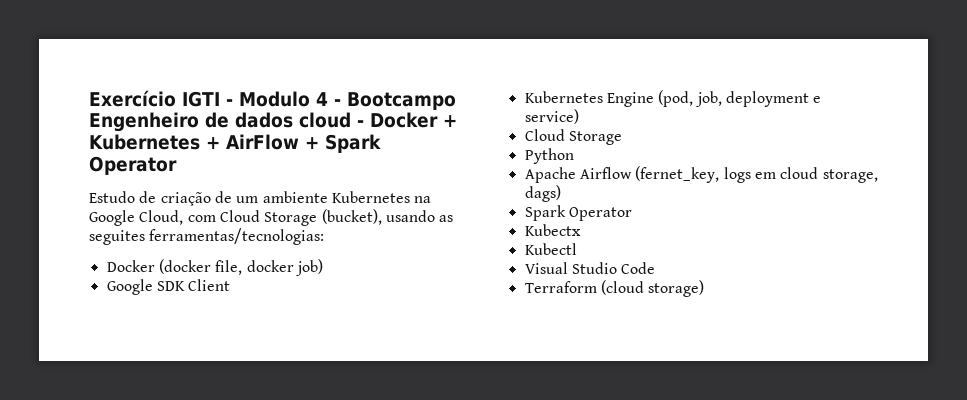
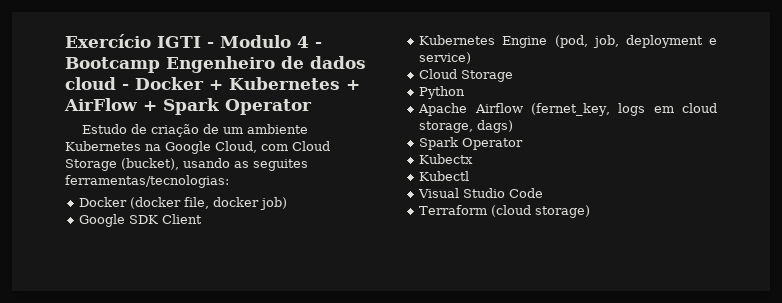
- Exercício IGTI - Modulo 4 - Bootcampo Engenheiro de dados cloud - Docker + Kubernetes + AirFlow + Spark Operator
+ Exercício IGTI - Modulo 4 - Bootcamp Engenheiro de dados cloud - Docker + Kubernetes + AirFlow + Spark Operator

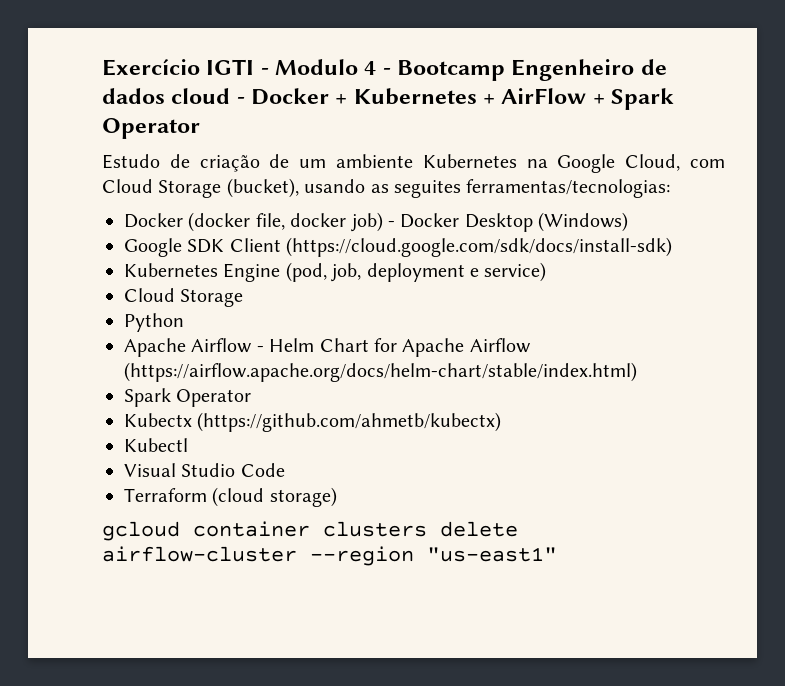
- Docker (docker file, docker job)
+ Docker (docker file, docker job) - Docker Desktop (Windows)
- Google SDK Client
+ Google SDK Client (https://cloud.google.com/sdk/docs/install-sdk)
- Apache Airflow (fernet_key, logs em cloud storage, dags)
+ Apache Airflow - Helm Chart for Apache Airflow (https://airflow.apache.org/docs/helm-chart/stable/index.html)
- Kubectx
+ Kubectx (https://github.com/ahmetb/kubectx)
+ gcloud container clusters delete airflow-cluster --region "us-east1"

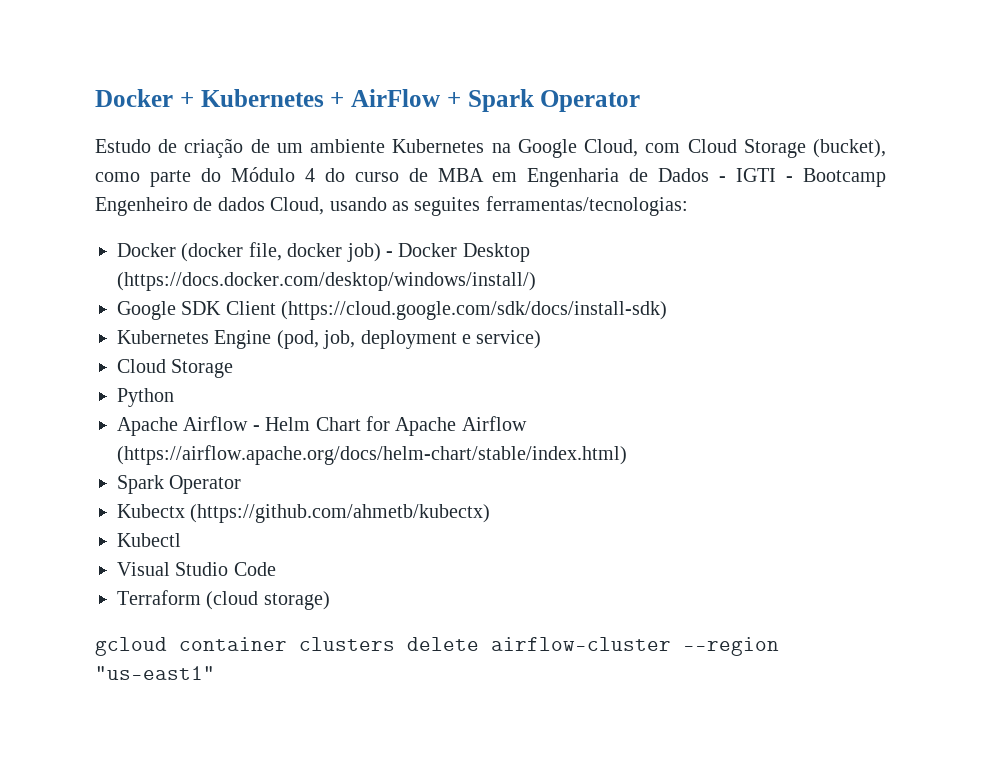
- Exercício IGTI - Modulo 4 - Bootcamp Engenheiro de dados cloud - Docker + Kubernetes + AirFlow + Spark Operator
+ Docker + Kubernetes + AirFlow + Spark Operator
- Estudo de criação de um ambiente Kubernetes na Google Cloud, com Cloud Storage (bucket), usando as seguites ferramentas/tecnologias:
+ Estudo de criação de um ambiente Kubernetes na Google Cloud, com Cloud Storage (bucket), como parte do Módulo 4 do curso de MBA em Engenharia de Dados - IGTI - Bootcamp Engenheiro de dados Cloud, usando as seguites ferramentas/tecnologias:
- Docker (docker file, docker job) - Docker Desktop (Windows)
+ Docker (docker file, docker job) - Docker Desktop (https://docs.docker.com/desktop/windows/install/)

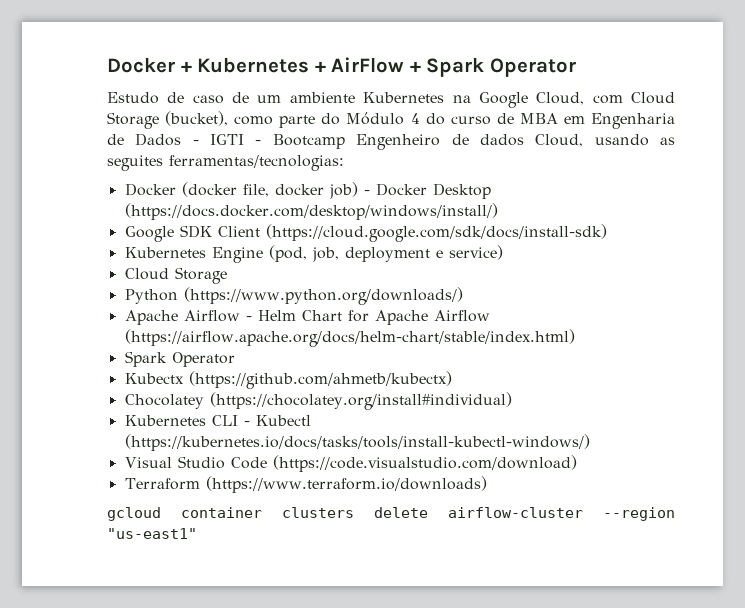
- Estudo de criação de um ambiente Kubernetes na Google Cloud, com Cloud Storage (bucket), como parte do Módulo 4 do curso de MBA em Engenharia de Dados - IGTI - Bootcamp Engenheiro de dados Cloud, usando as seguites ferramentas/tecnologias:
+ Estudo de caso de um ambiente Kubernetes na Google Cloud, com Cloud Storage (bucket), como parte do Módulo 4 do curso de MBA em Engenharia de Dados - IGTI - Bootcamp Engenheiro de dados Cloud, usando as seguites ferramentas/tecnologias:
- Python
+ Python (https://www.python.org/downloads/)
- Kubectl
+ Chocolatey (https://chocolatey.org/install#individual)
+ Kubernetes CLI - Kubectl (https://kubernetes.io/docs/tasks/tools/install-kubectl-windows/)
- Visual Studio Code
+ Visual Studio Code (https://code.visualstudio.com/download)
- Terraform (cloud storage)
+ Terraform (https://www.terraform.io/downloads)

